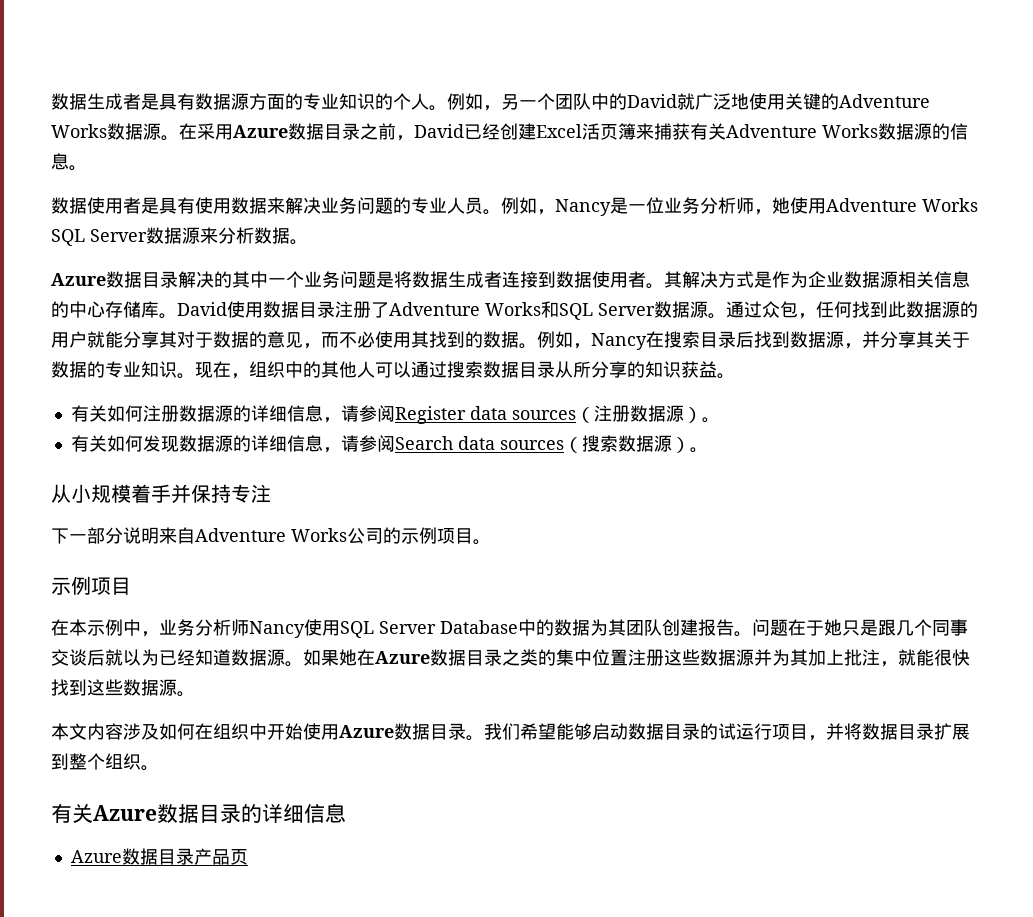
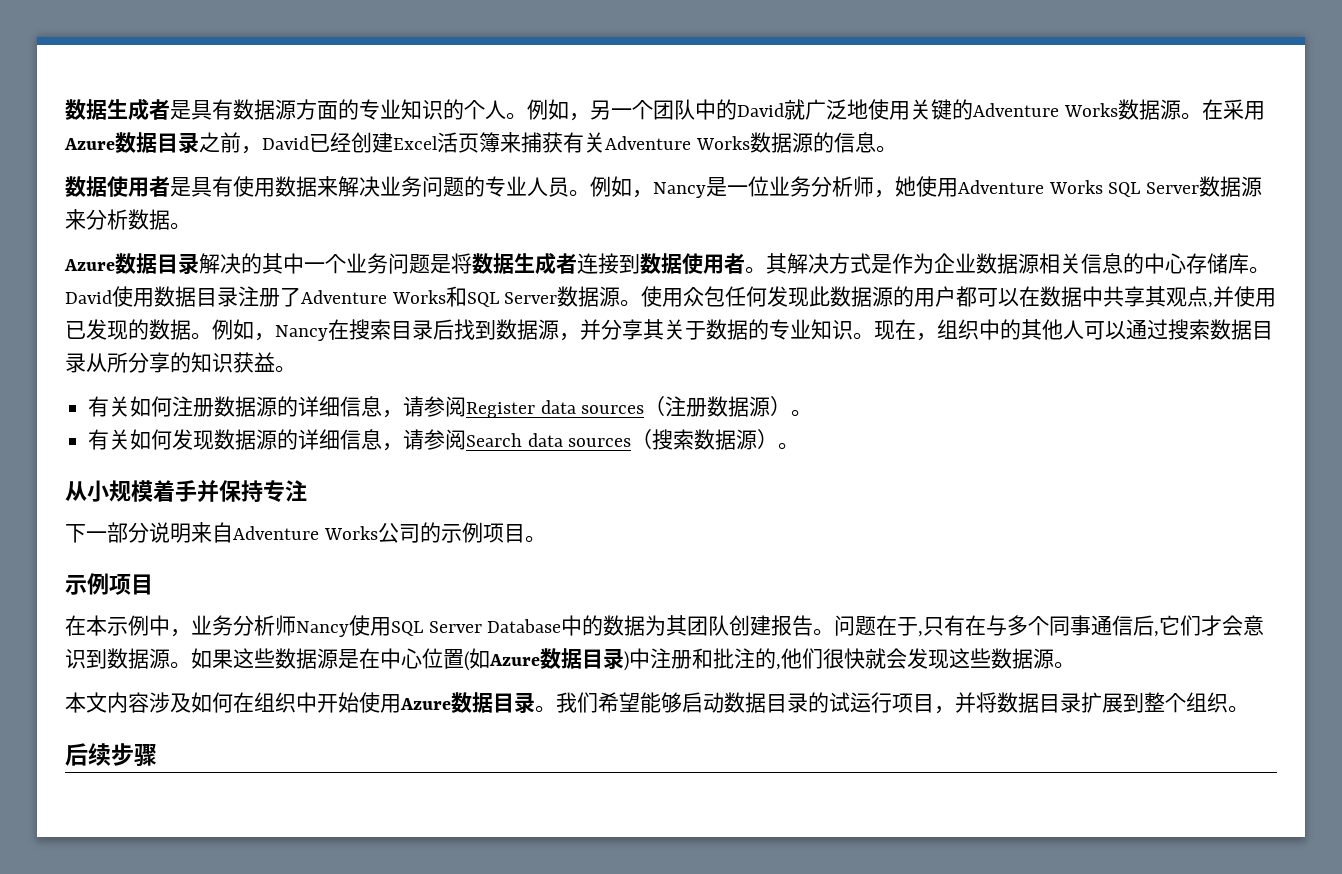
- 通过众包，任何找到此数据源的用户就能分享其对于数据的意见，而不必使用其找到的数据。
+ 使用众包任何发现此数据源的用户都可以在数据中共享其观点,并使用已发现的数据。
- 问题在于她只是跟几个同事交谈后就以为已经知道数据源。如果她在Azure数据目录之类的集中位置注册这些数据源并为其加上批注，就能很快找到这些数据源。
+ 问题在于,只有在与多个同事通信后,它们才会意识到数据源。如果这些数据源是在中心位置(如Azure数据目录)中注册和批注的,他们很快就会发现这些数据源。
- 有关Azure数据目录的详细信息
- Azure数据目录产品页
+ 后续步骤

